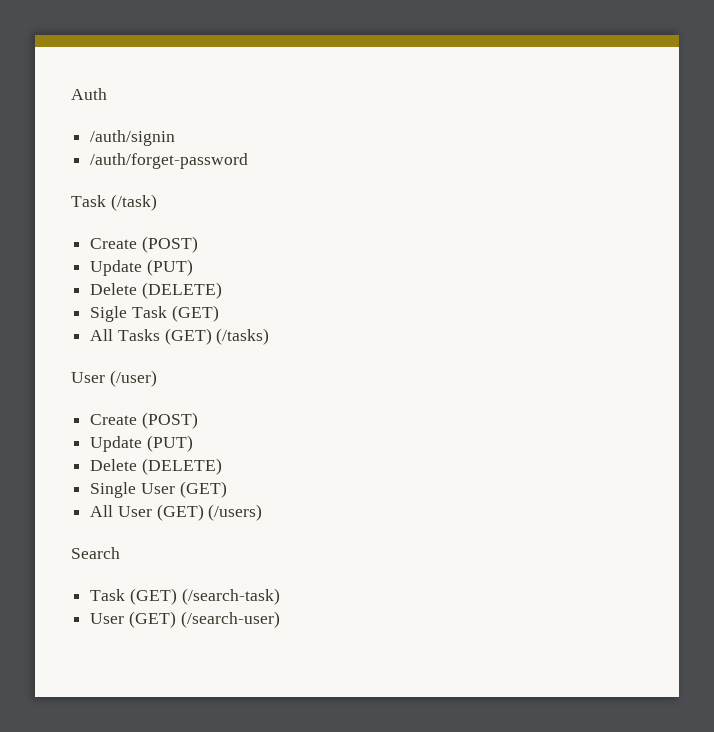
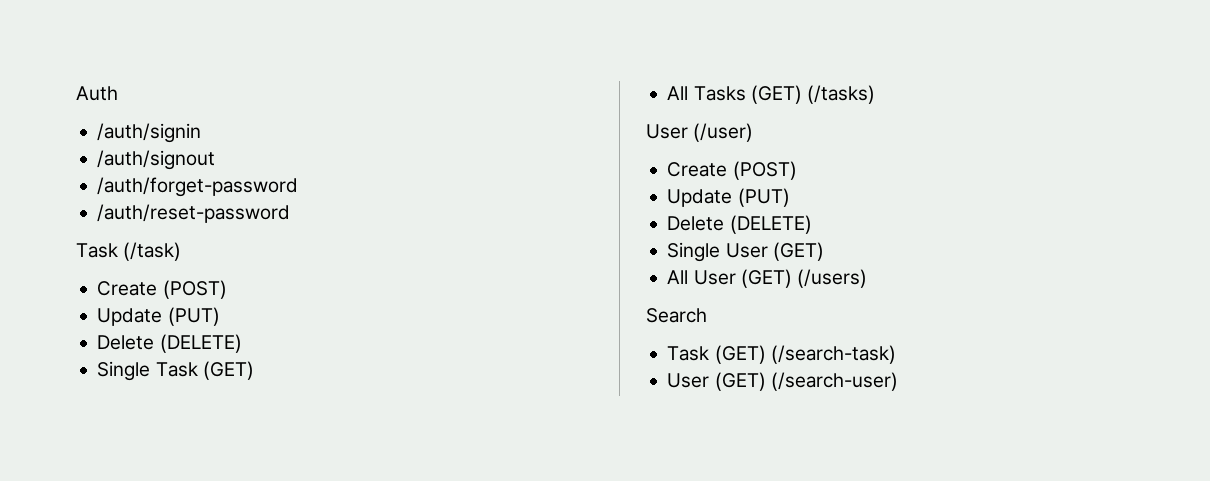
+ /auth/signout
+ /auth/reset-password
- Sigle Task (GET)
+ Single Task (GET)

